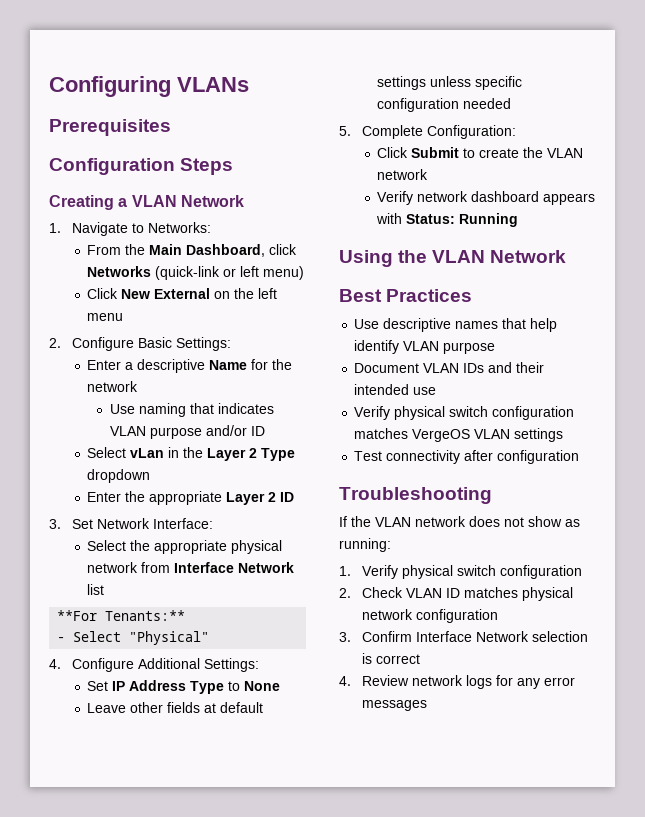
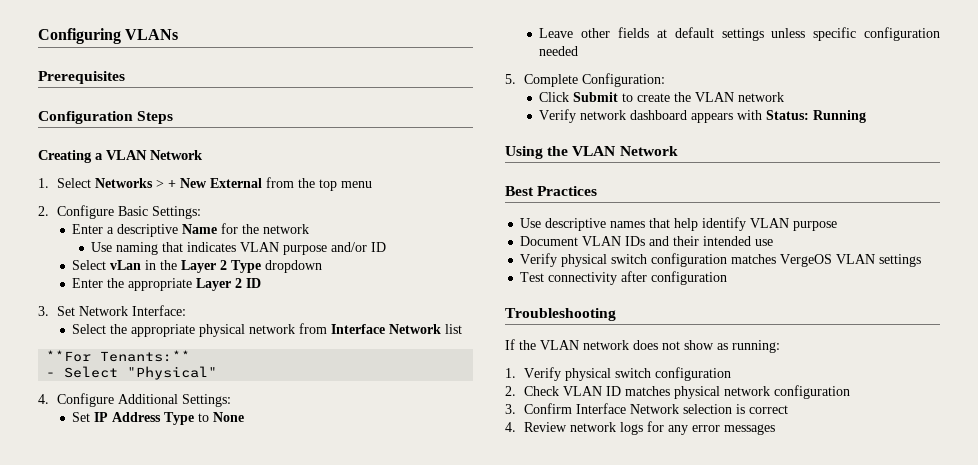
- 1. Navigate to Networks:
- From the Main Dashboard, click Networks (quick-link or left menu)
- Click New External on the left menu
+ 1. Select Networks > + New External from the top menu

